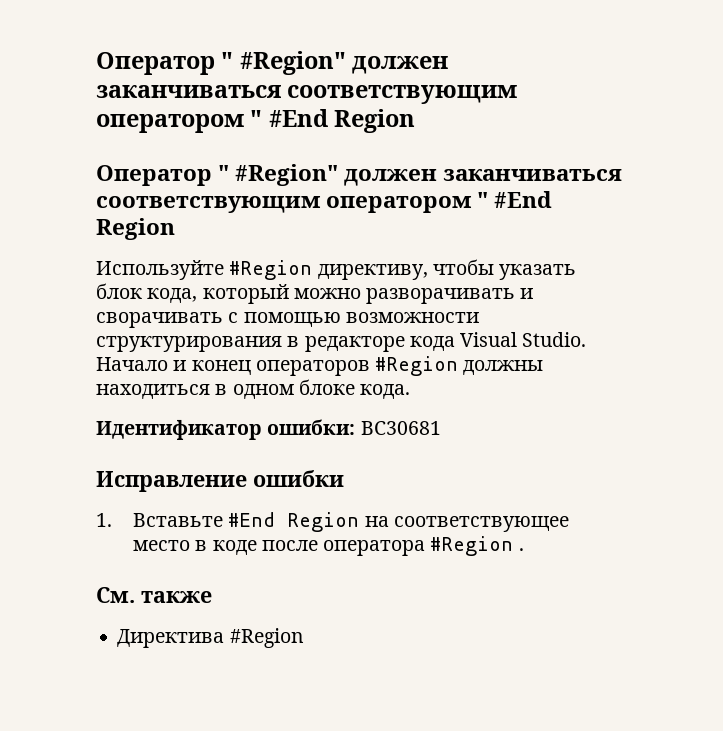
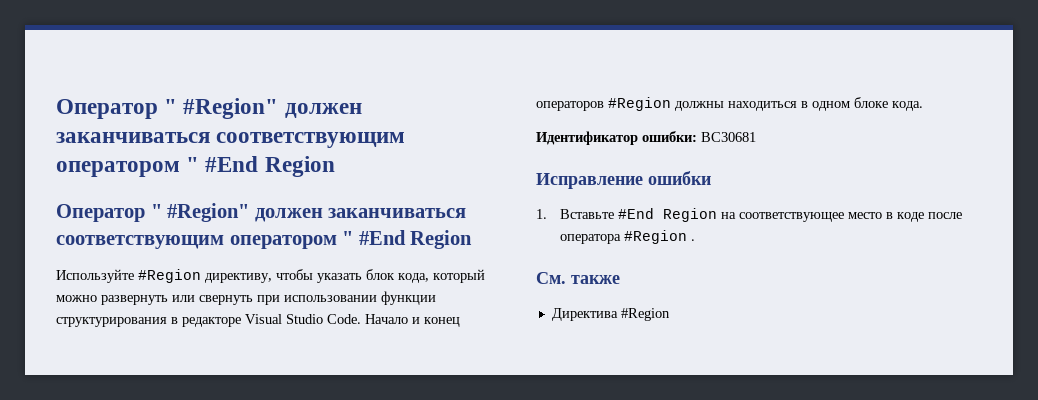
- Используйте #Region директиву, чтобы указать блок кода, который можно разворачивать и сворачивать с помощью возможности структурирования в редакторе кода Visual Studio.
+ Используйте #Region директиву, чтобы указать блок кода, который можно развернуть или свернуть при использовании функции структурирования в редакторе Visual Studio Code.

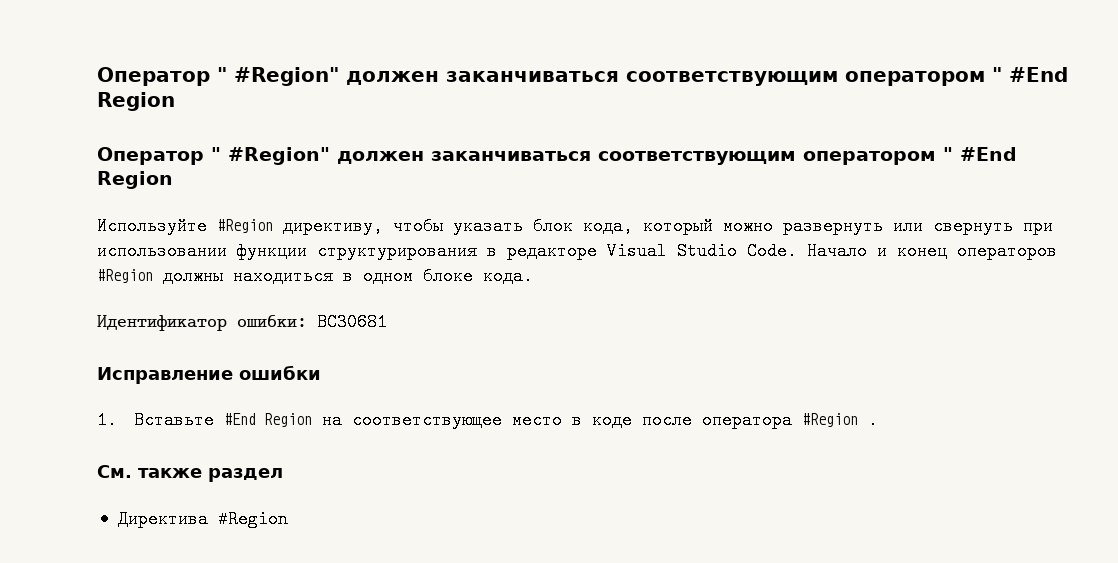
- См. также
+ См. также раздел

